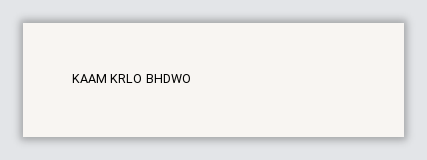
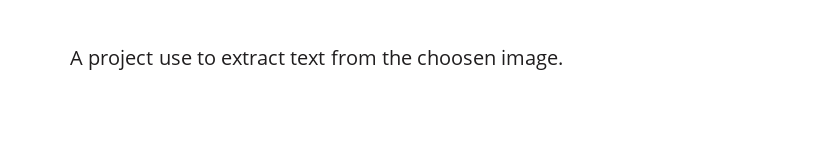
- KAAM KRLO BHDWO
+ A project use to extract text from the choosen image.

